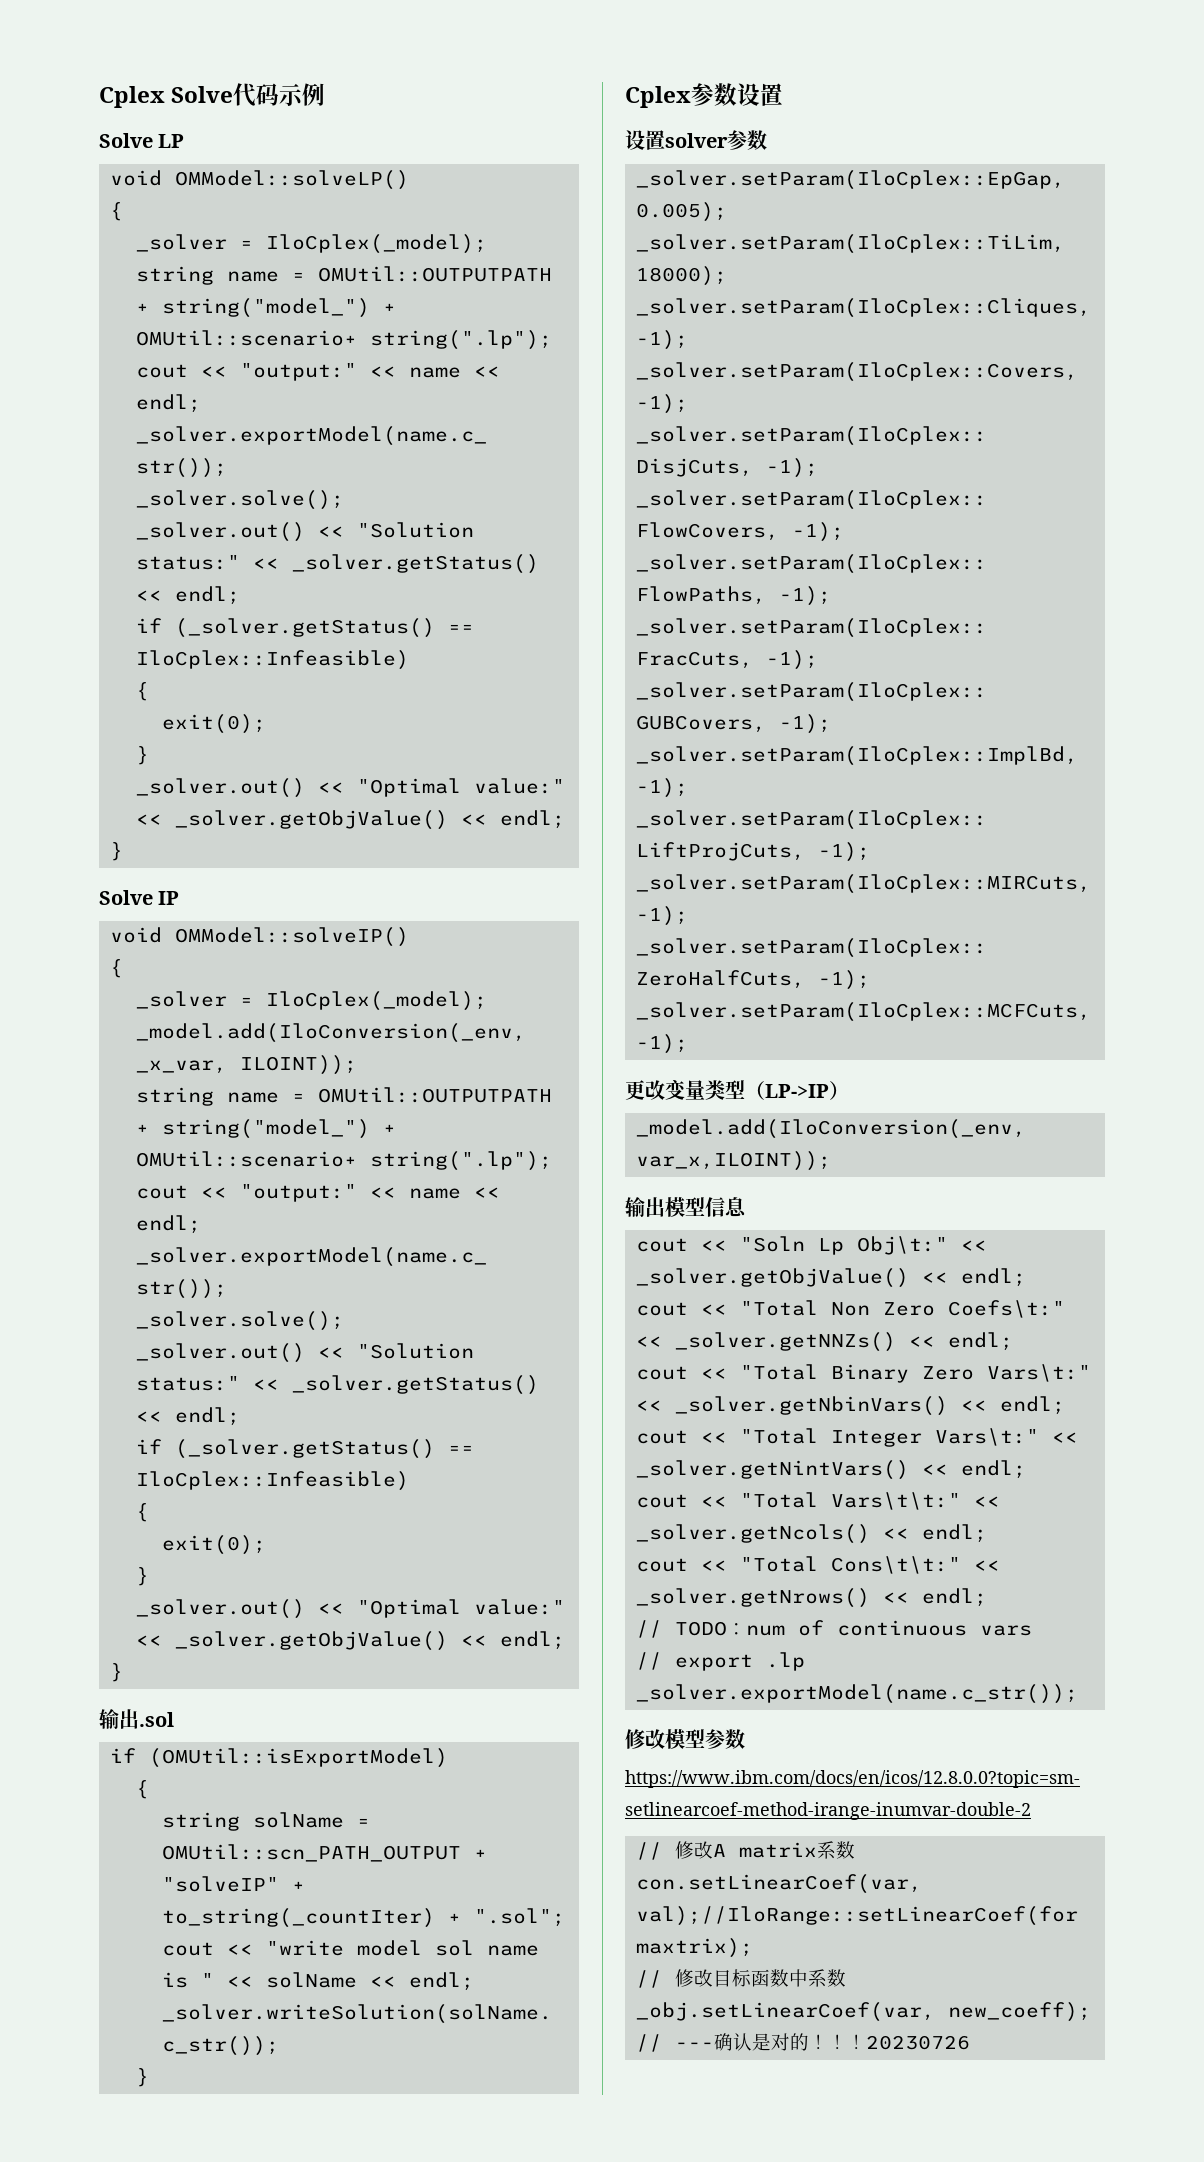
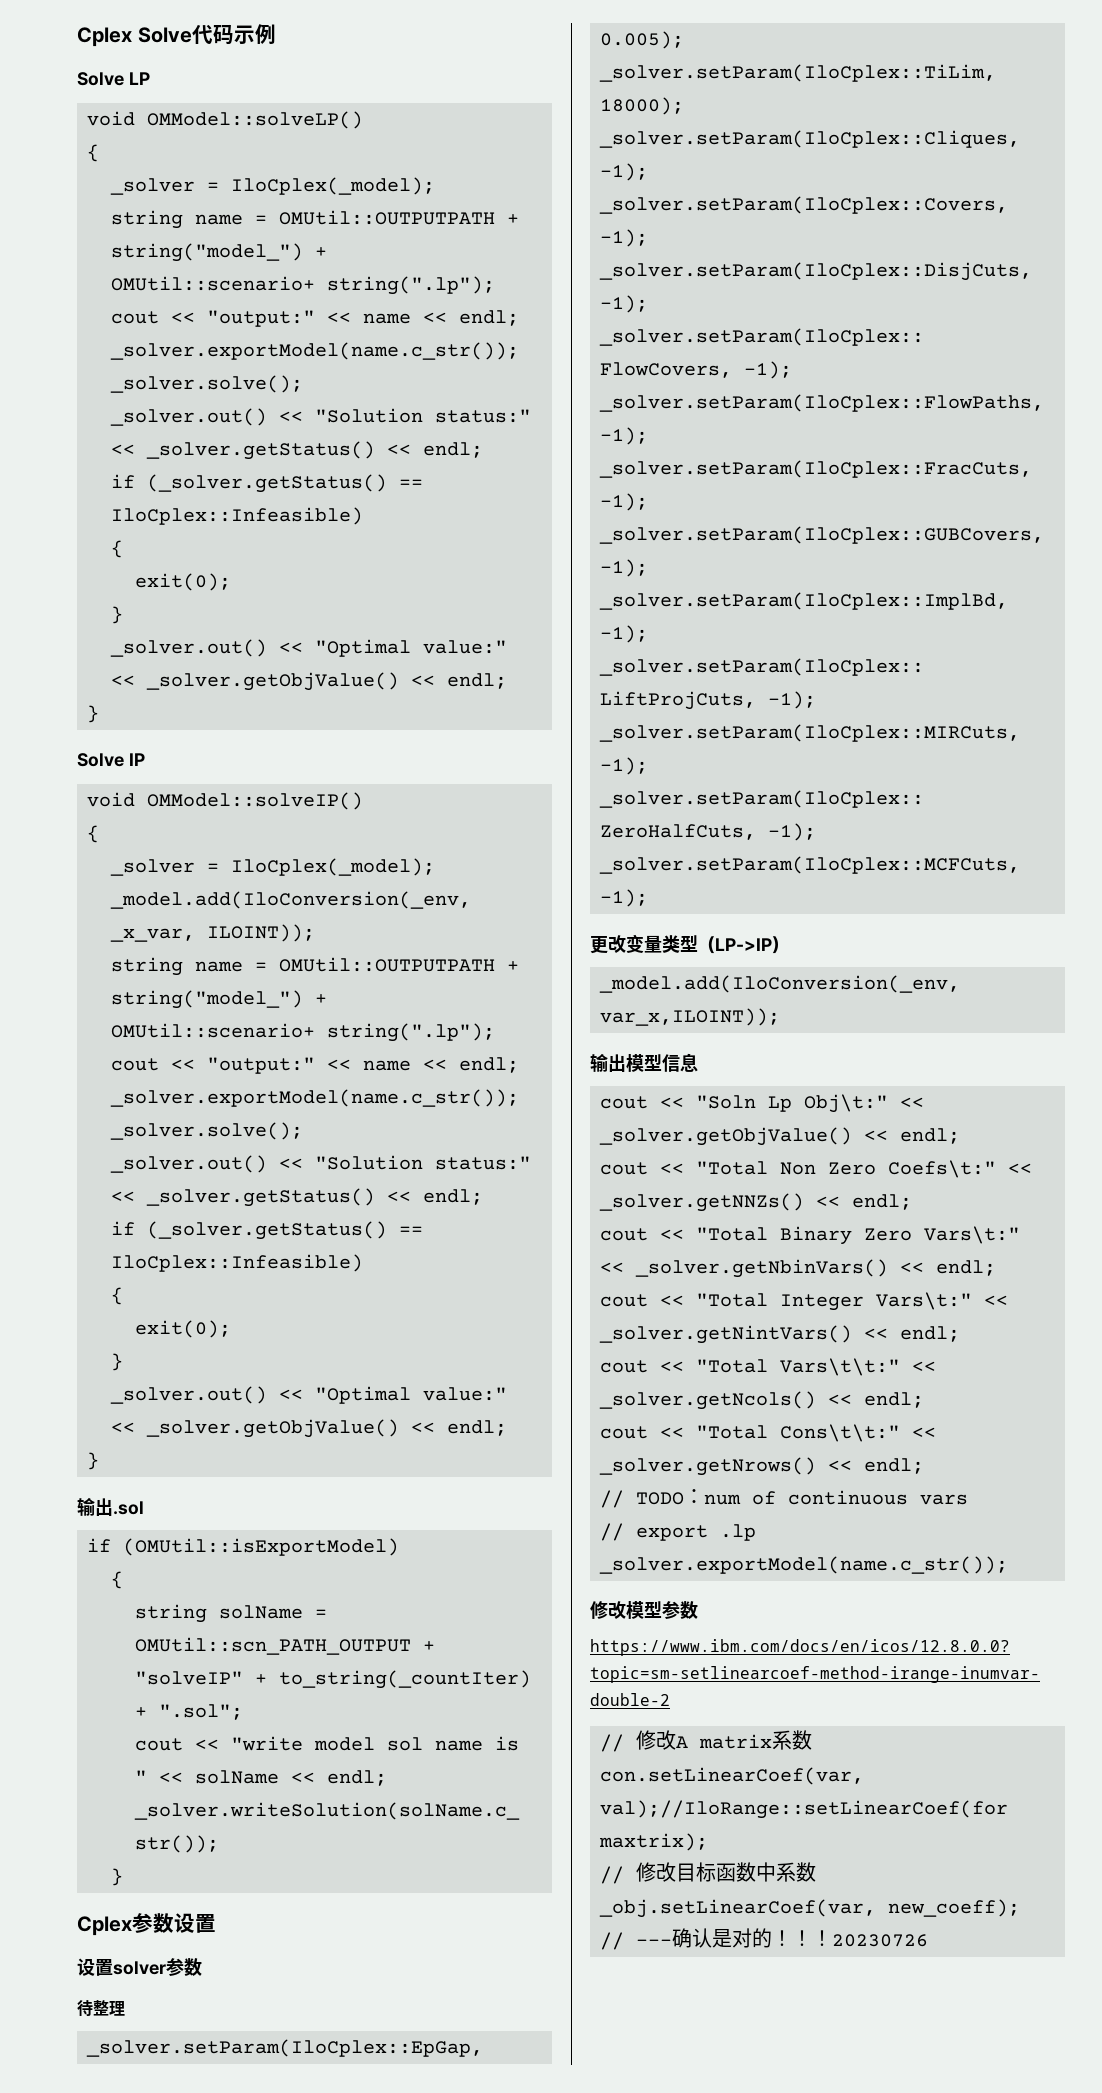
+ 待整理

